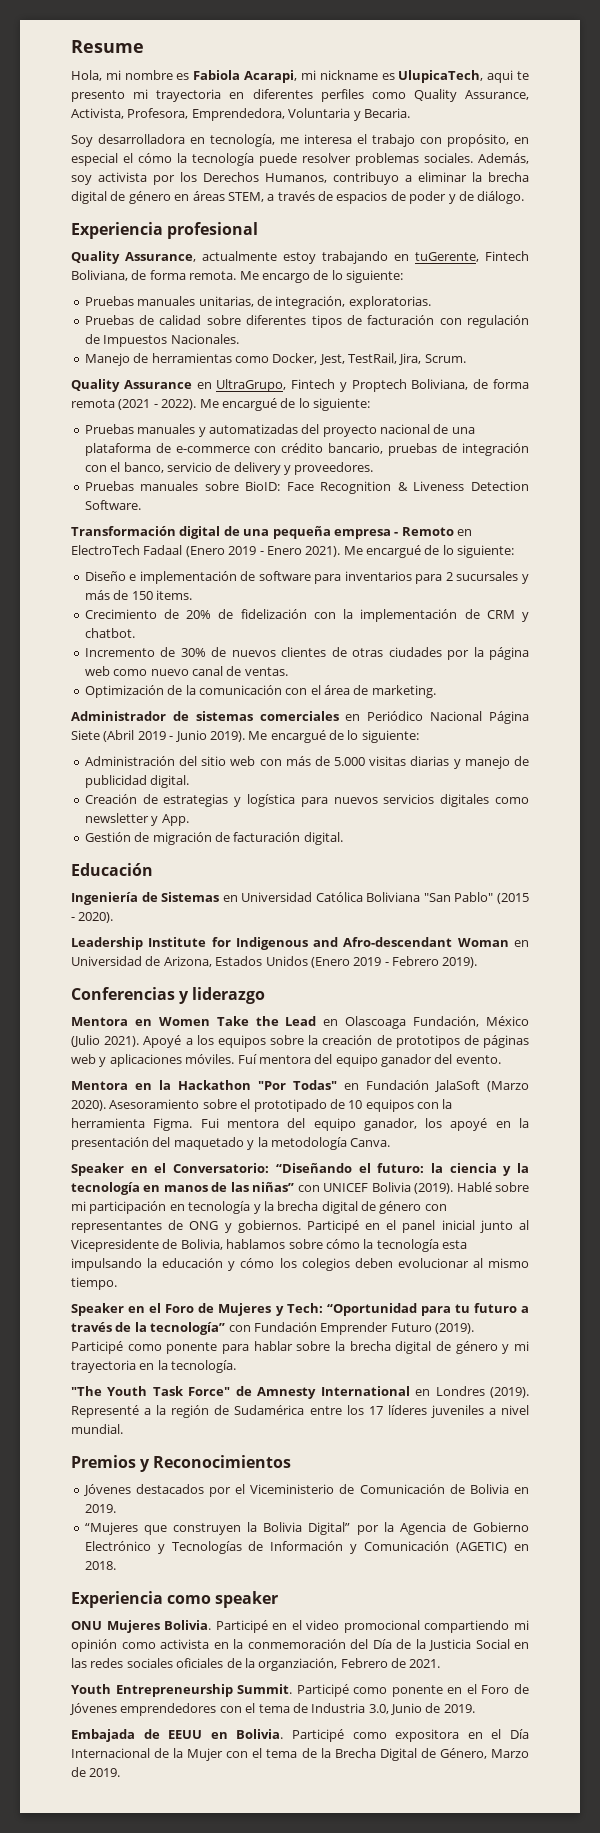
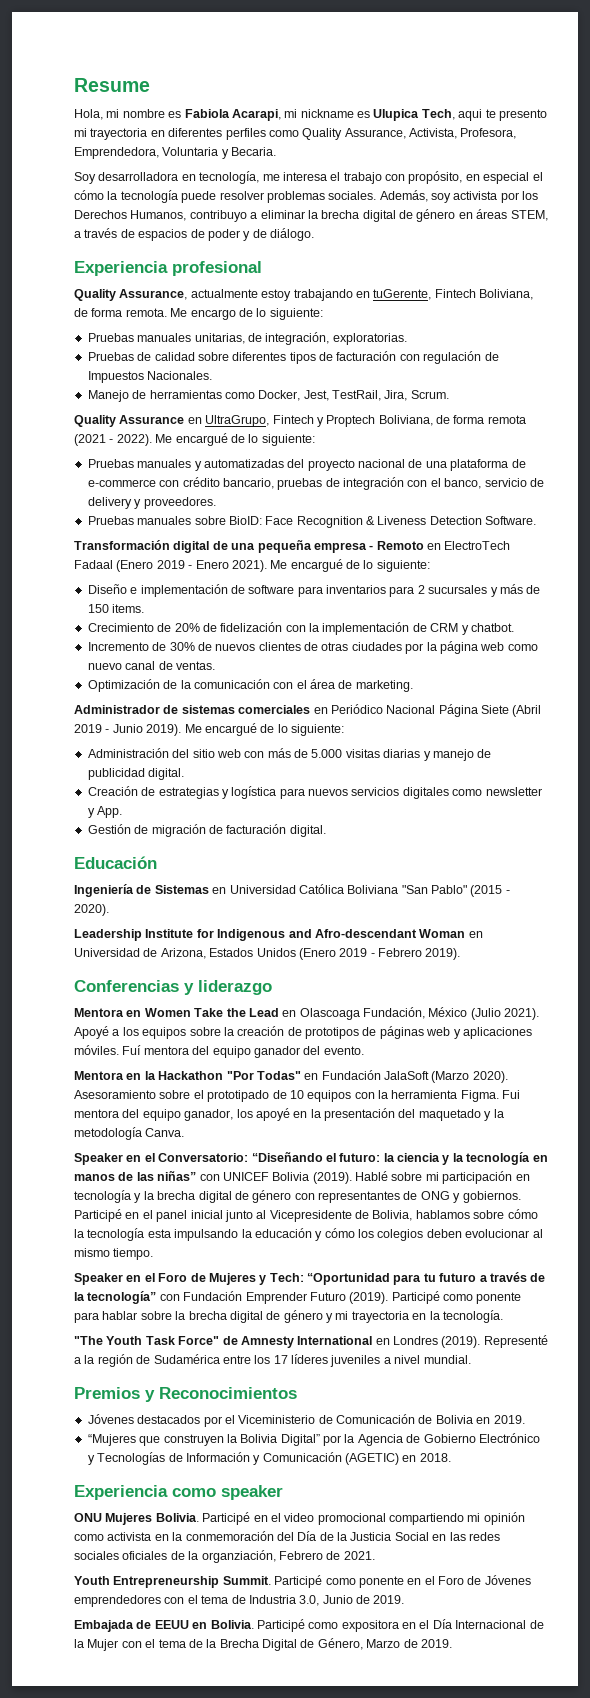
- Hola, mi nombre es Fabiola Acarapi, mi nickname es UlupicaTech, aqui te presento mi trayectoria en diferentes perfiles como Quality Assurance, Activista, Profesora, Emprendedora, Voluntaria y Becaria.
+ Hola, mi nombre es Fabiola Acarapi, mi nickname es Ulupica Tech, aqui te presento mi trayectoria en diferentes perfiles como Quality Assurance, Activista, Profesora, Emprendedora, Voluntaria y Becaria.

